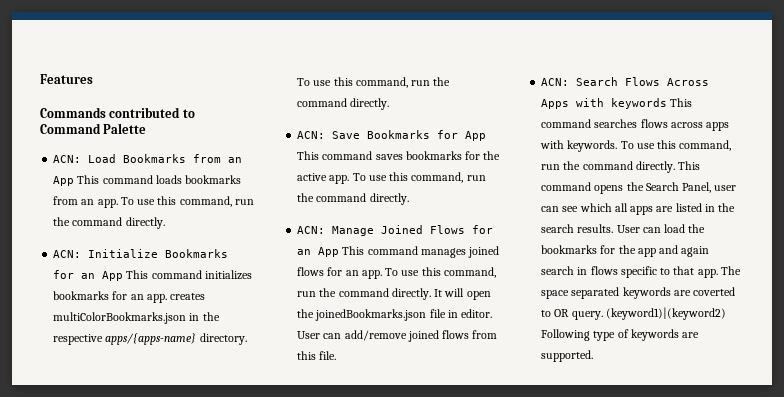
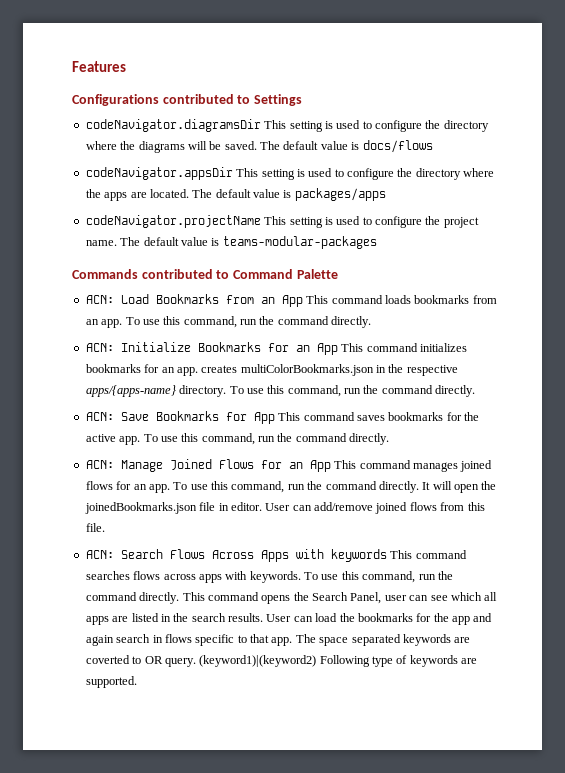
+ Configurations contributed to Settings
+ codeNavigator.diagramsDir This setting is used to configure the directory where the diagrams will be saved. The default value is docs/flows
+ codeNavigator.appsDir This setting is used to configure the directory where the apps are located. The default value is packages/apps
+ codeNavigator.projectName This setting is used to configure the project name. The default value is teams-modular-packages

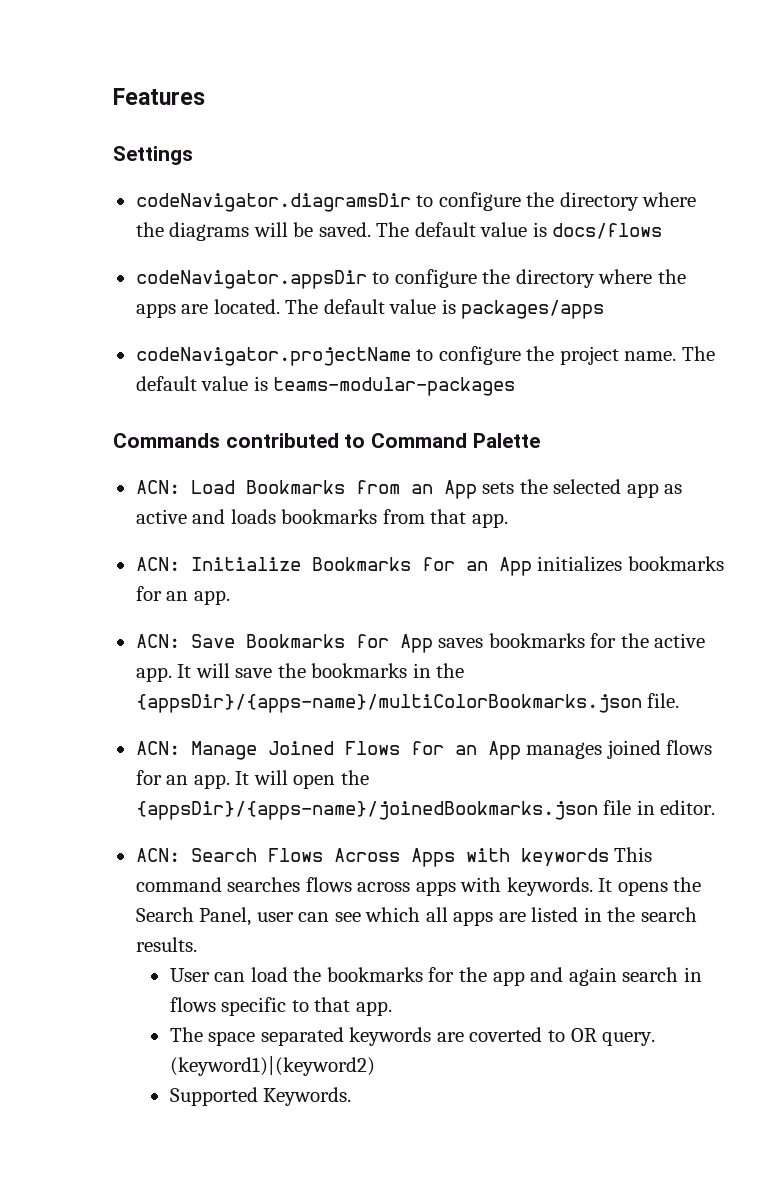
- Configurations contributed to Settings
+ Settings
- codeNavigator.diagramsDir This setting is used to configure the directory where the diagrams will be saved.
+ codeNavigator.diagramsDir to configure the directory where the diagrams will be saved.
- codeNavigator.appsDir This setting is used to configure the directory where the apps are located.
+ codeNavigator.appsDir to configure the directory where the apps are located.
- codeNavigator.projectName This setting is used to configure the project name.
+ codeNavigator.projectName to configure the project name.
- ACN: Load Bookmarks from an App This command loads bookmarks from an app. To use this command, run the command directly.
+ ACN: Load Bookmarks from an App sets the selected app as active and loads bookmarks from that app.
- ACN: Initialize Bookmarks for an App This command initializes bookmarks for an app. creates multiColorBookmarks.json in the respective apps/{apps-name} directory. To use this command, run the command directly.
+ ACN: Initialize Bookmarks for an App initializes bookmarks for an app.
- ACN: Save Bookmarks for App This command saves bookmarks for the active app. To use this command, run the command directly.
+ ACN: Save Bookmarks for App saves bookmarks for the active app. It will save the bookmarks in the {appsDir}/{apps-name}/multiColorBookmarks.json file.
- ACN: Manage Joined Flows for an App This command manages joined flows for an app. To use this command, run the command directly.
+ ACN: Manage Joined Flows for an App manages joined flows for an app.
- It will open the joinedBookmarks.json file in editor. User can add/remove joined flows from this file.
+ It will open the {appsDir}/{apps-name}/joinedBookmarks.json file in editor.
- To use this command, run the command directly. This command opens the Search Panel, user can see which all apps are listed in the search results. User can load the bookmarks for the app and again search in flows specific to that app. The space separated keywords are coverted to OR query.
+ It opens the Search Panel, user can see which all apps are listed in the search results.
+ User can load the bookmarks for the app and again search in flows specific to that app.
+ The space separated keywords are coverted to OR query.
- (keyword1)|(keyword2) Following type of keywords are supported.
+ (keyword1)|(keyword2)
+ Supported Keywords.

